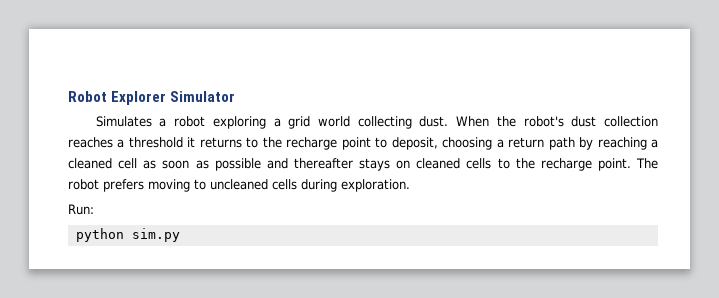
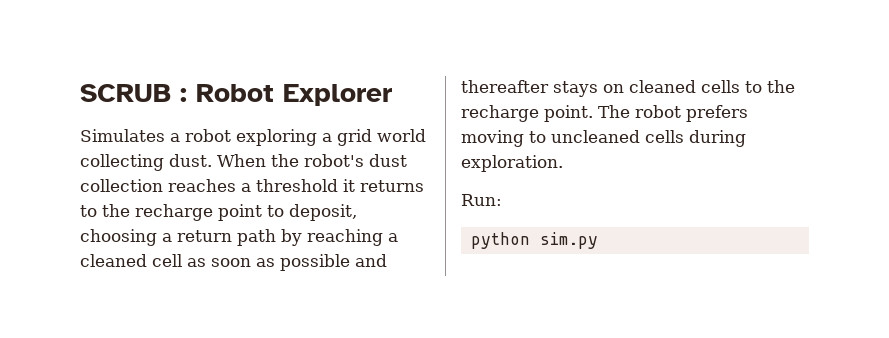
- Robot Explorer Simulator
+ SCRUB : Robot Explorer

